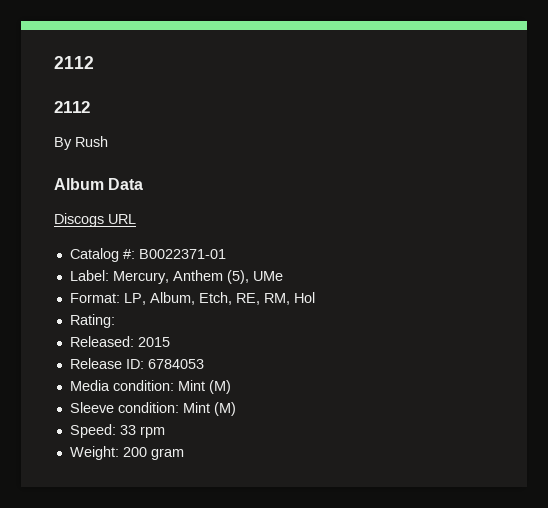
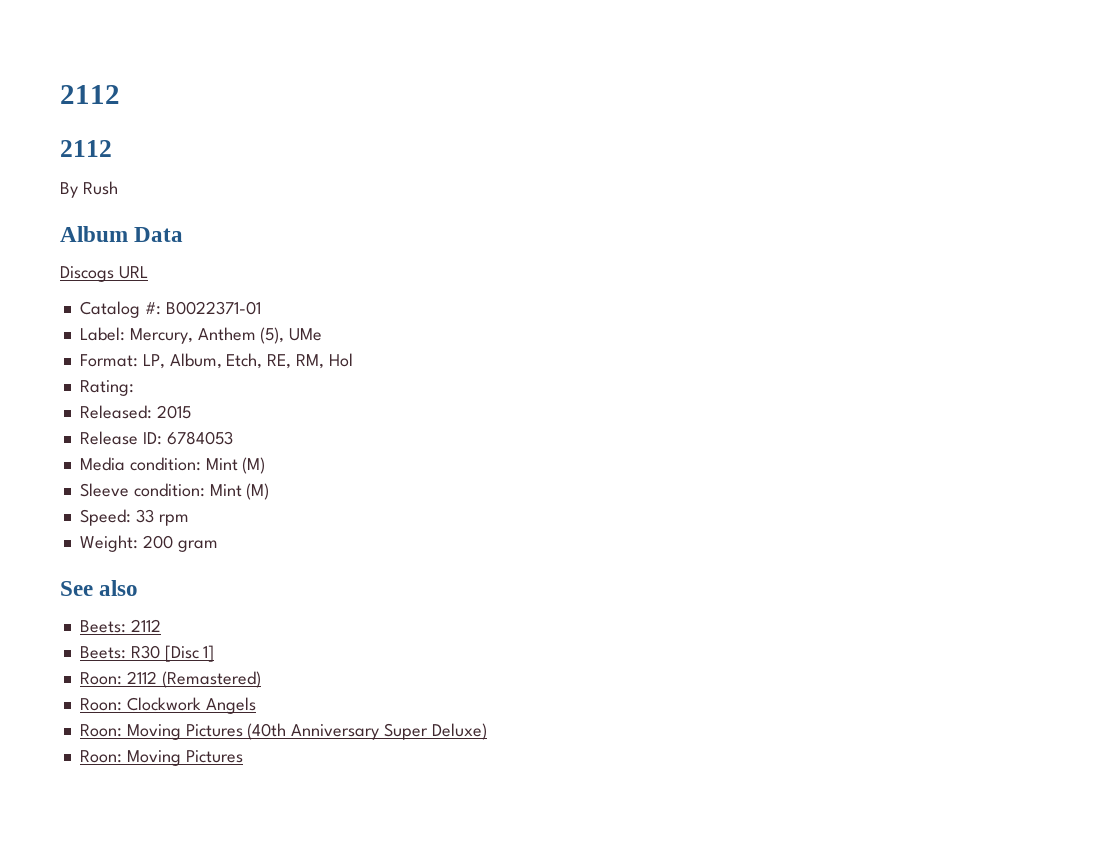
+ See also
+ Beets: 2112
+ Beets: R30 [Disc 1]
+ Roon: 2112 (Remastered)
+ Roon: Clockwork Angels
+ Roon: Moving Pictures (40th Anniversary Super Deluxe)
+ Roon: Moving Pictures

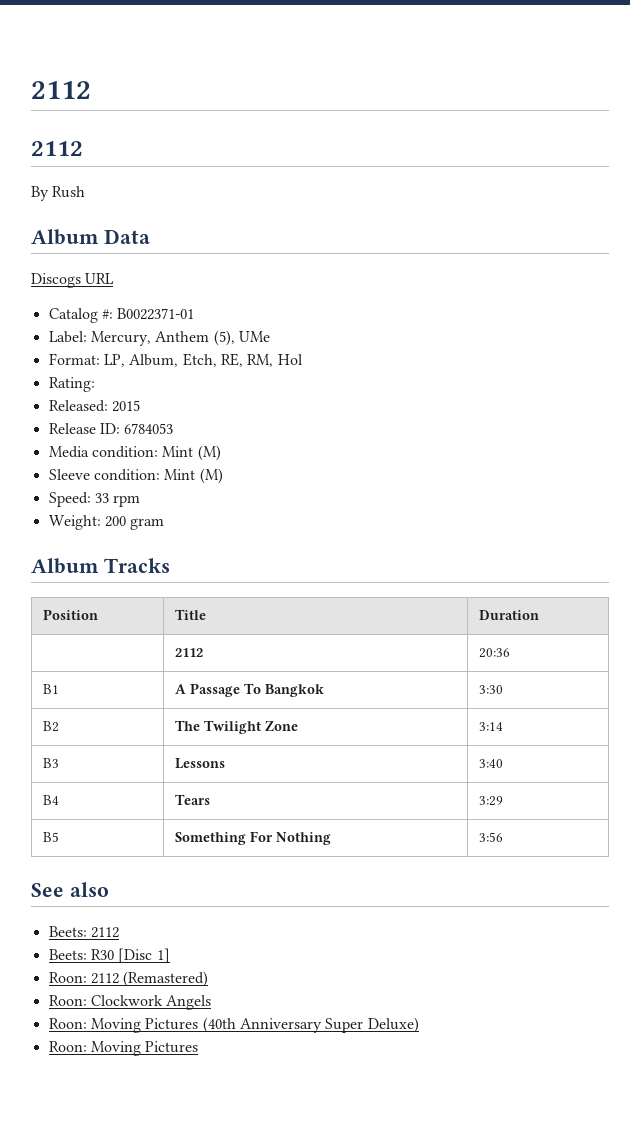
+ Album Tracks
+ Position | Title | Duration
+ | 2112 | 20:36
+ B1 | A Passage To Bangkok | 3:30
+ B2 | The Twilight Zone | 3:14
+ B3 | Lessons | 3:40
+ B4 | Tears | 3:29
+ B5 | Something For Nothing | 3:56

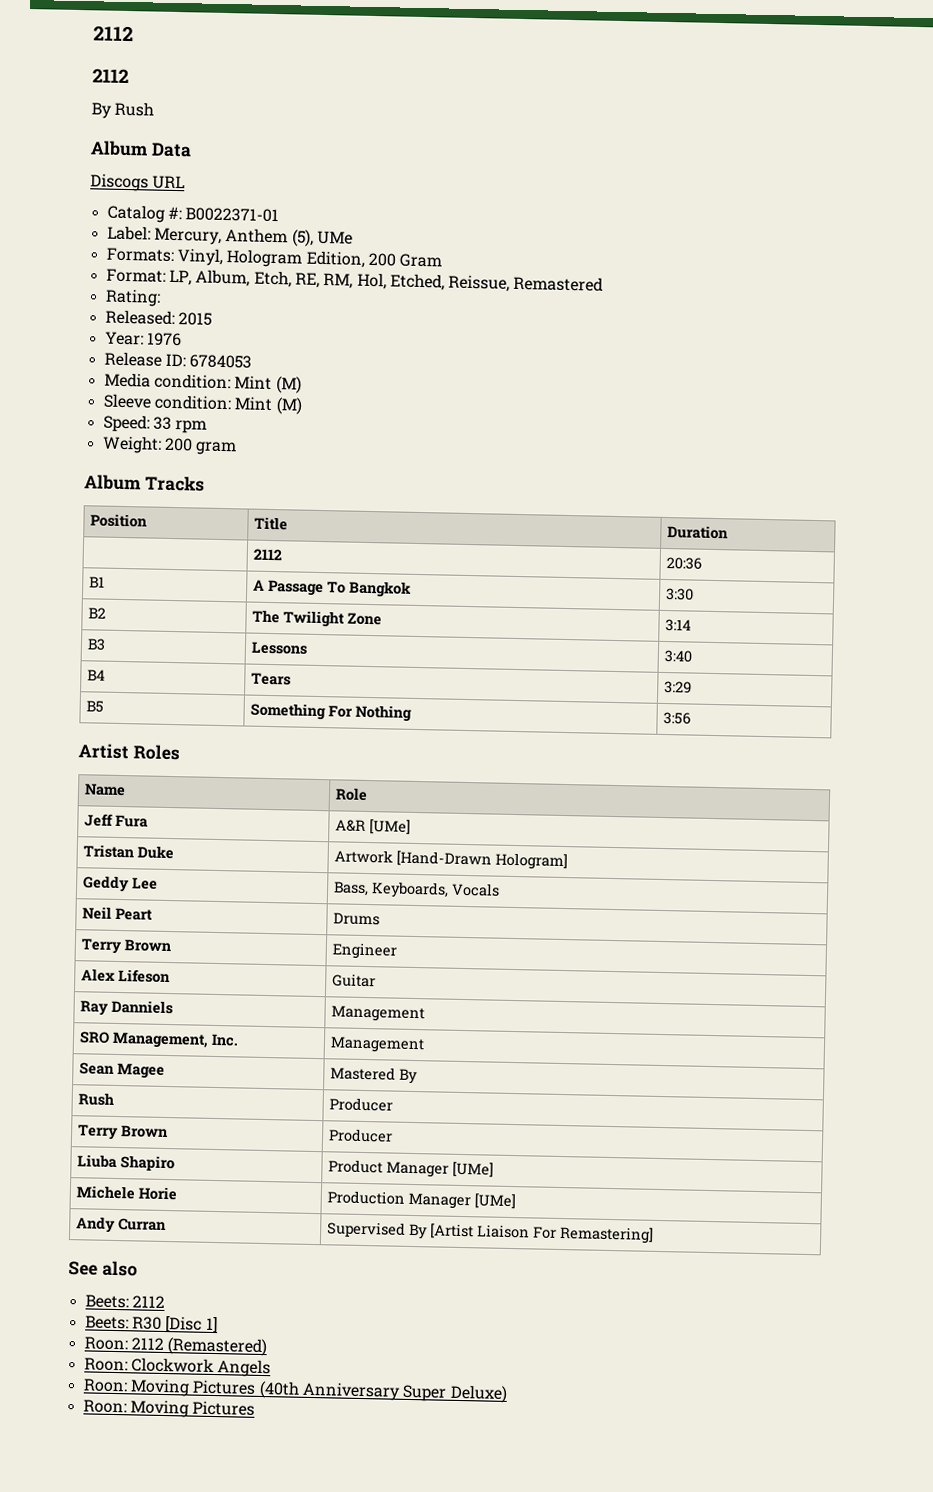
+ Formats: Vinyl, Hologram Edition, 200 Gram
- Format: LP, Album, Etch, RE, RM, Hol
+ Format: LP, Album, Etch, RE, RM, Hol, Etched, Reissue, Remastered
+ Year: 1976
+ Artist Roles
+ Name | Role
+ Jeff Fura | A&R [UMe]
+ Tristan Duke | Artwork [Hand-Drawn Hologram]
+ Geddy Lee | Bass, Keyboards, Vocals
+ Neil Peart | Drums
+ Terry Brown | Engineer
+ Alex Lifeson | Guitar
+ Ray Danniels | Management
+ SRO Management, Inc. | Management
+ Sean Magee | Mastered By
+ Rush | Producer
+ Terry Brown | Producer
+ Liuba Shapiro | Product Manager [UMe]
+ Michele Horie | Production Manager [UMe]
+ Andy Curran | Supervised By [Artist Liaison For Remastering]

